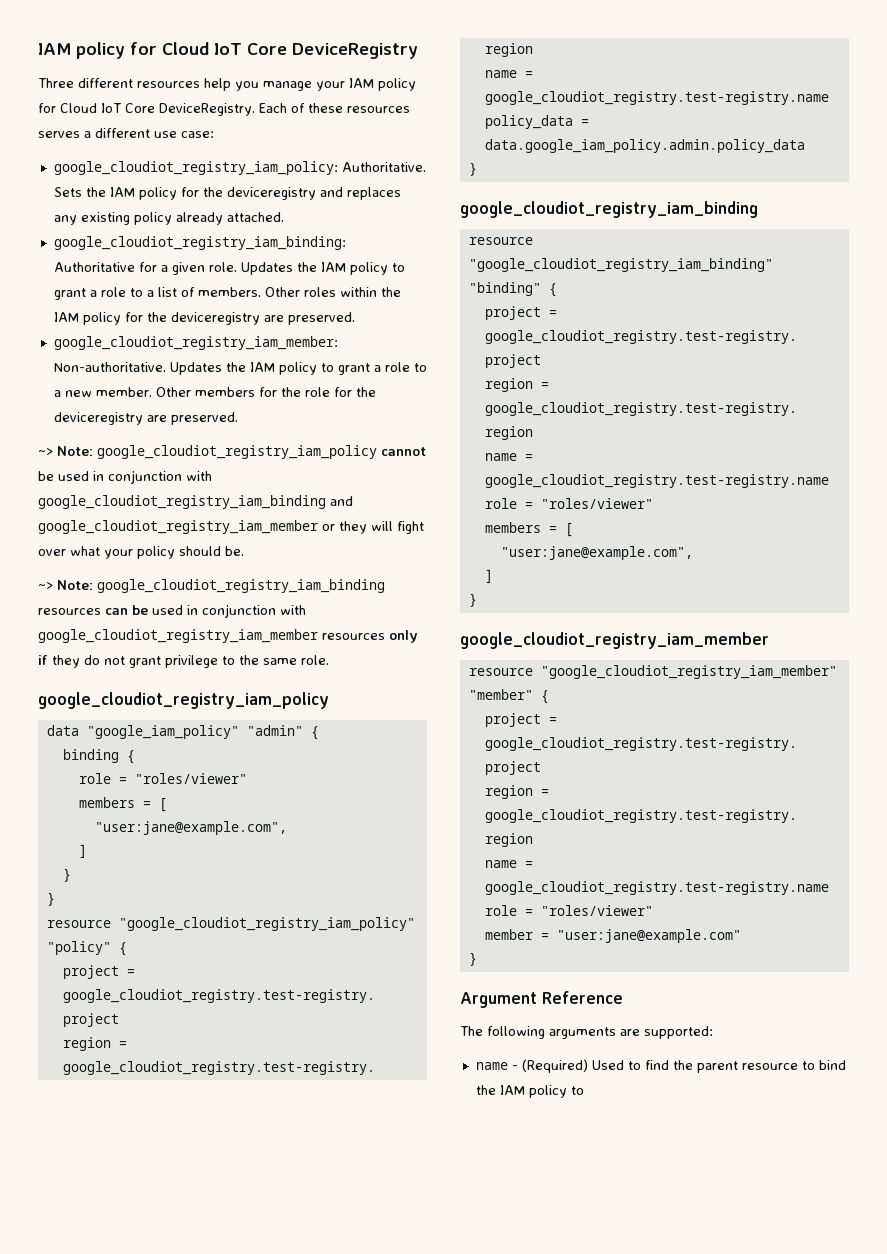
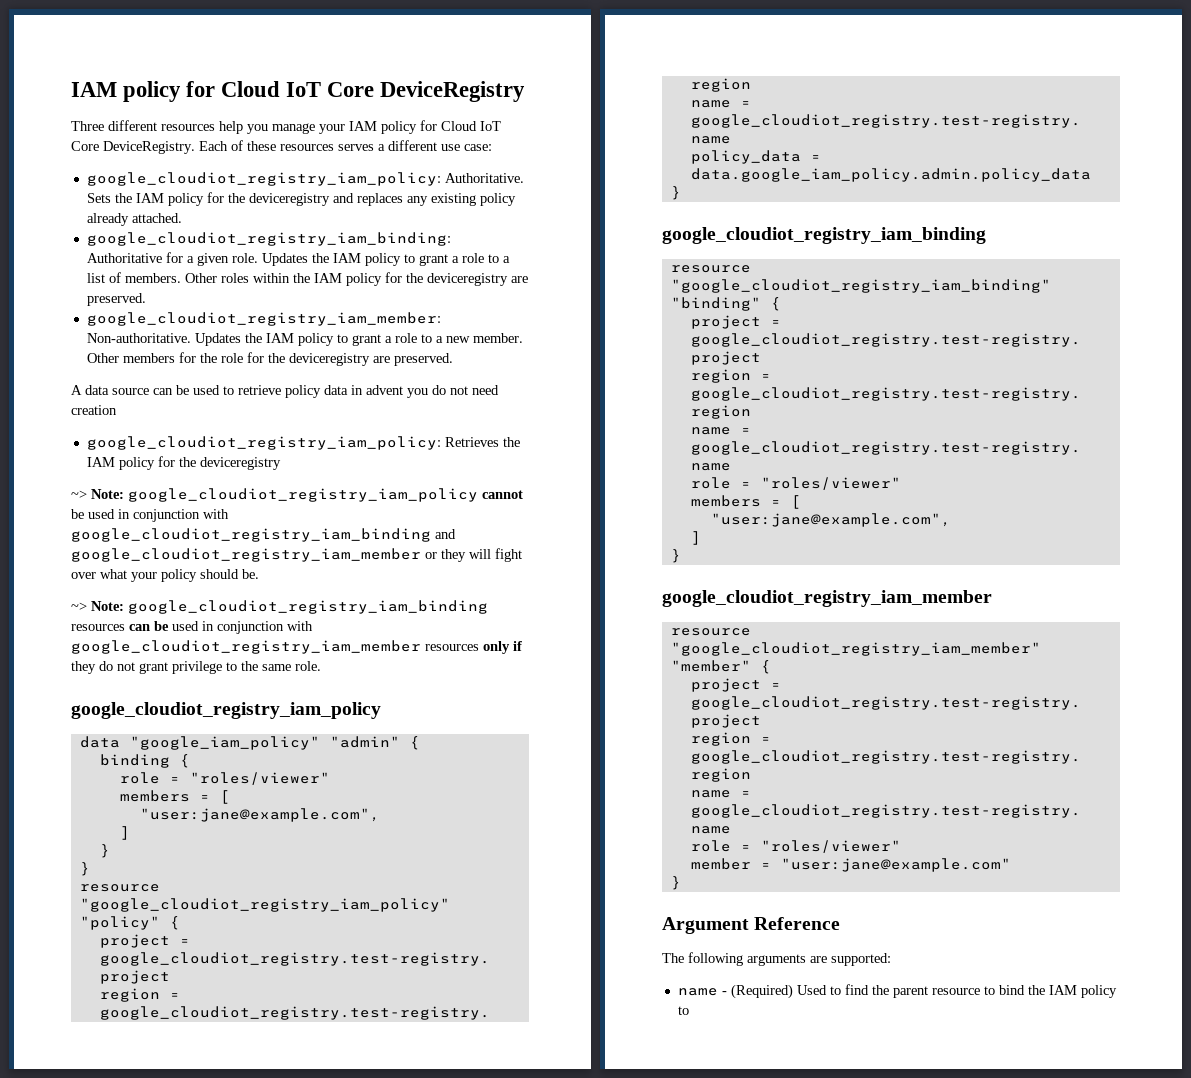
+ A data source can be used to retrieve policy data in advent you do not need creation
+ google_cloudiot_registry_iam_policy: Retrieves the IAM policy for the deviceregistry

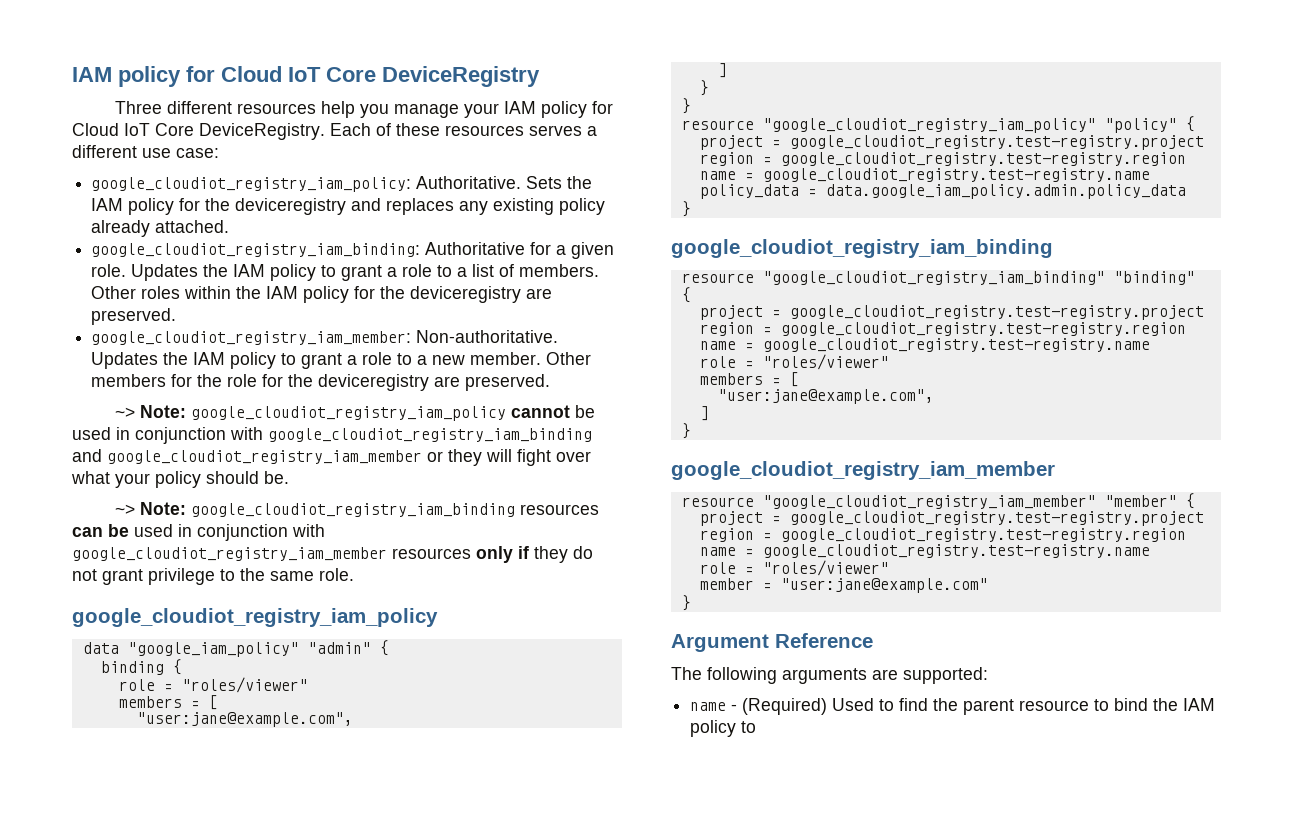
- A data source can be used to retrieve policy data in advent you do not need creation
- google_cloudiot_registry_iam_policy: Retrieves the IAM policy for the deviceregistry

